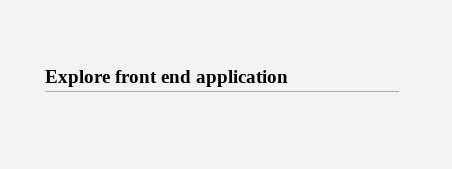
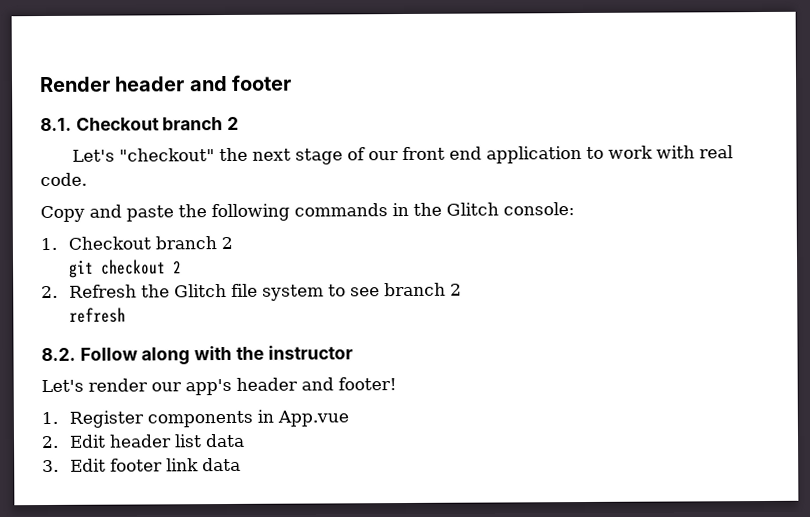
- Explore front end application
+ Render header and footer
+ 8.1. Checkout branch 2
+ Let's "checkout" the next stage of our front end application to work with real code.
+ Copy and paste the following commands in the Glitch console:
+ 1. Checkout branch 2
+ git checkout 2
+ 2. Refresh the Glitch file system to see branch 2
+ refresh
+ 8.2. Follow along with the instructor
+ Let's render our app's header and footer!
+ 1. Register components in App.vue
+ 2. Edit header list data
+ 3. Edit footer link data

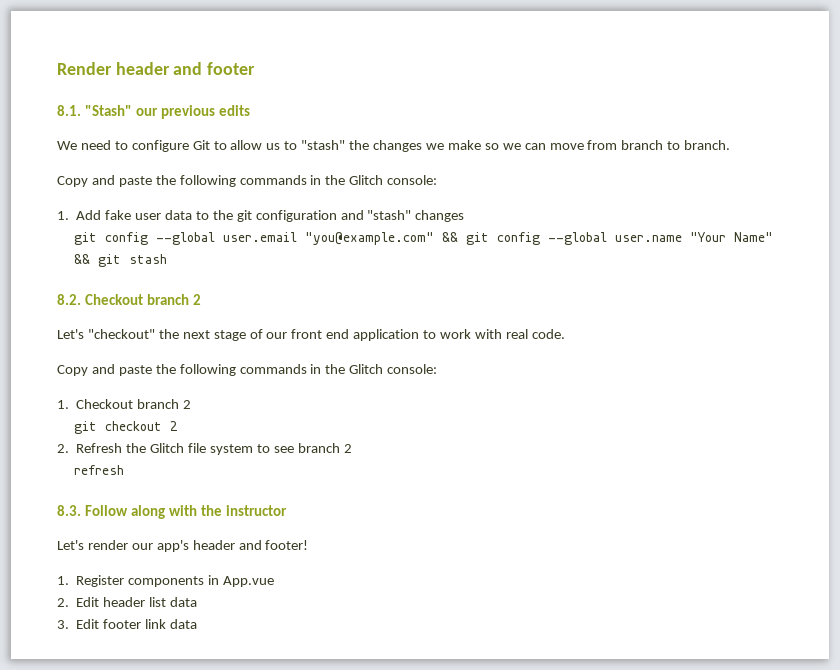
- 8.1. Checkout branch 2
+ 8.1. "Stash" our previous edits
+ We need to configure Git to allow us to "stash" the changes we make so we can move from branch to branch.
+ Copy and paste the following commands in the Glitch console:
+ 1. Add fake user data to the git configuration and "stash" changes
+ git config --global user.email "you@example.com" && git config --global user.name "Your Name" && git stash
+ 8.2. Checkout branch 2
- 8.2. Follow along with the instructor
+ 8.3. Follow along with the instructor

